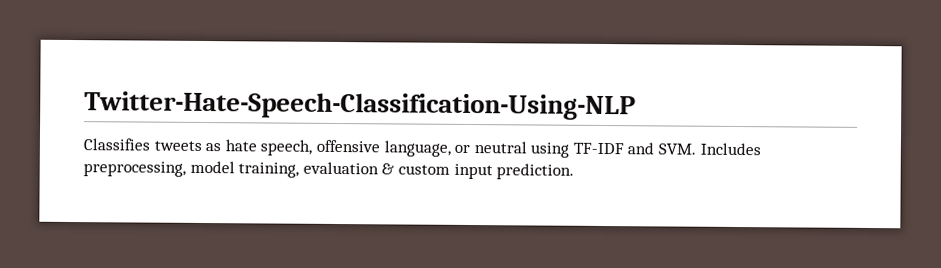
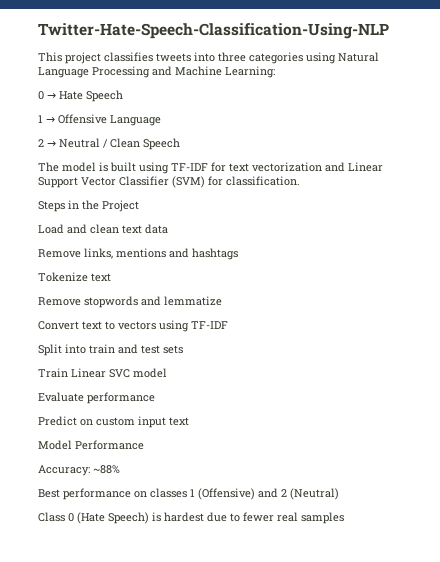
- Classifies tweets as hate speech, offensive language, or neutral using TF-IDF and SVM. Includes preprocessing, model training, evaluation & custom input prediction.
+ This project classifies tweets into three categories using Natural Language Processing and Machine Learning:
+ 0 → Hate Speech
+ 1 → Offensive Language
+ 2 → Neutral / Clean Speech
+ The model is built using TF-IDF for text vectorization and Linear Support Vector Classifier (SVM) for classification.
+ Steps in the Project
+ Load and clean text data
+ Remove links, mentions and hashtags
+ Tokenize text
+ Remove stopwords and lemmatize
+ Convert text to vectors using TF-IDF
+ Split into train and test sets
+ Train Linear SVC model
+ Evaluate performance
+ Predict on custom input text
+ Model Performance
+ Accuracy: ~88%
+ Best performance on classes 1 (Offensive) and 2 (Neutral)
+ Class 0 (Hate Speech) is hardest due to fewer real samples

